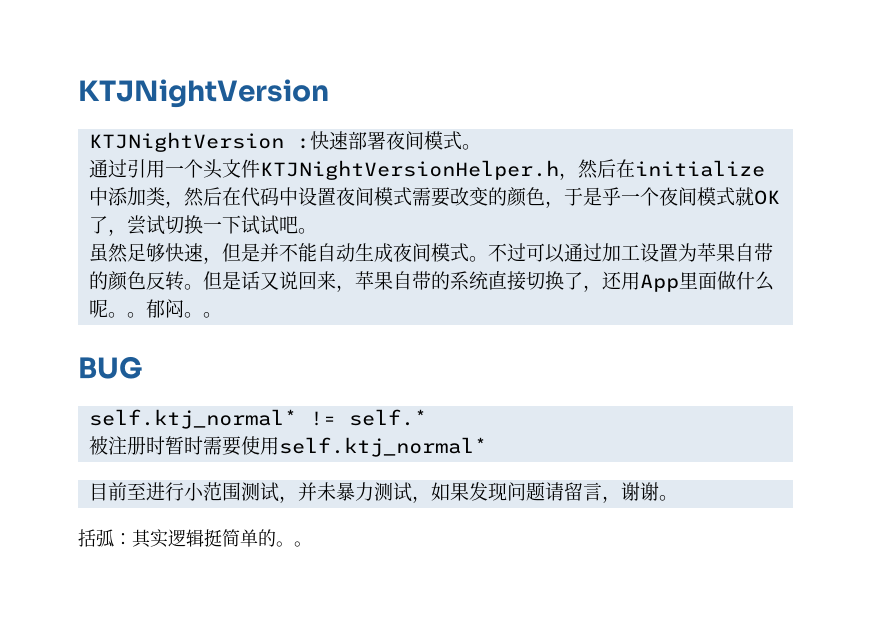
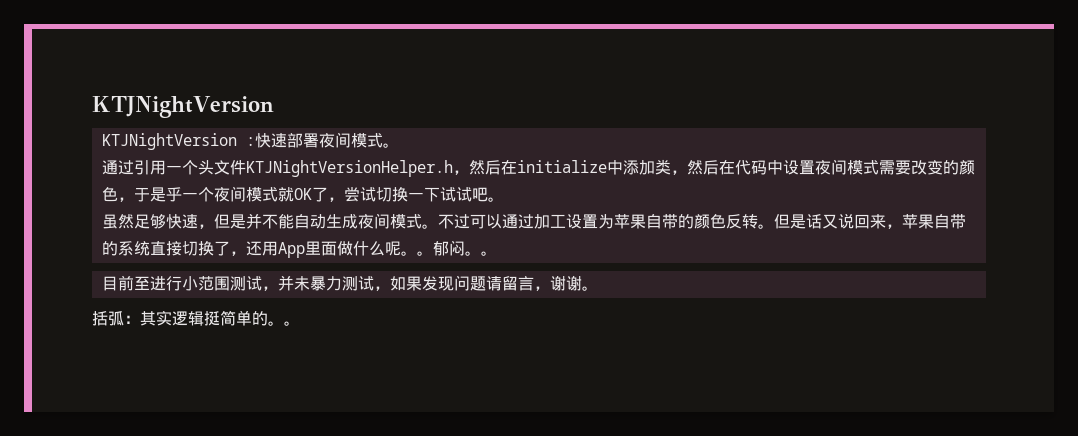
- BUG
- self.ktj_normal* != self.*
- 被注册时暂时需要使用self.ktj_normal*

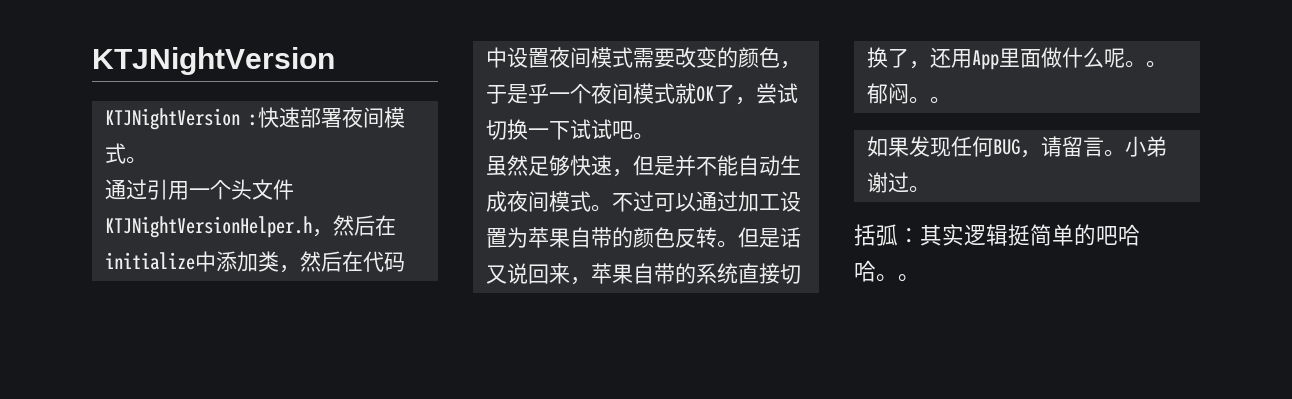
- 目前至进行小范围测试，并未暴力测试，如果发现问题请留言，谢谢。
+ 如果发现任何BUG，请留言。小弟谢过。
- 括弧：其实逻辑挺简单的。
+ 括弧：其实逻辑挺简单的吧哈哈。

